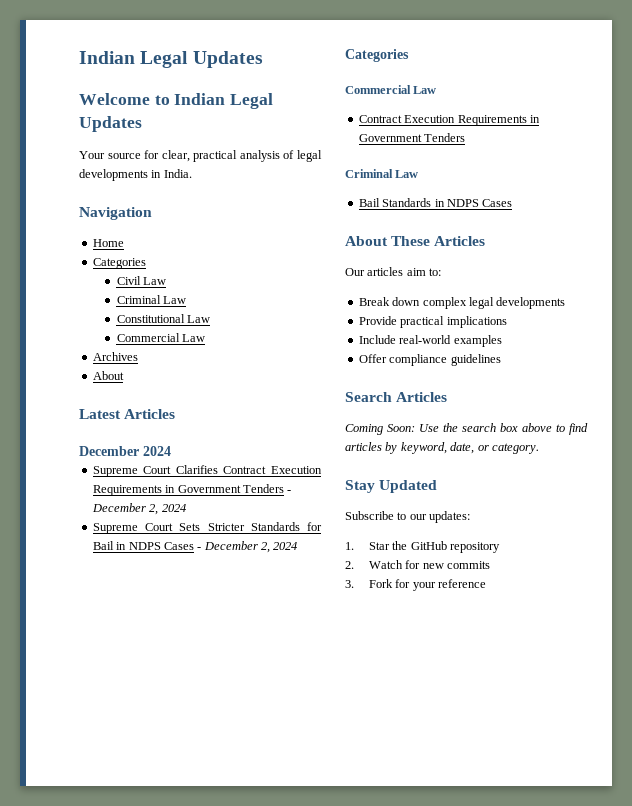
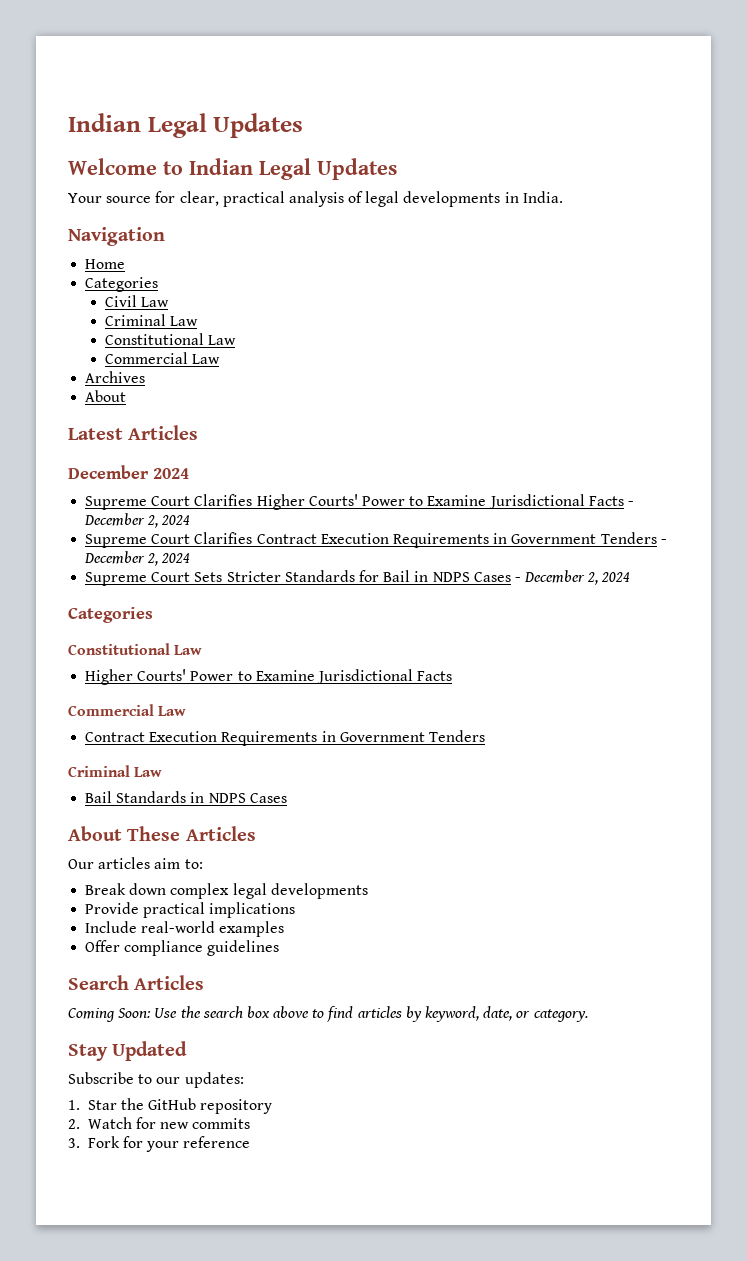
+ Supreme Court Clarifies Higher Courts' Power to Examine Jurisdictional Facts - December 2, 2024
  Supreme Court Sets Stricter Standards for Bail in NDPS Cases - December 2, 2024
  Categories
+ Constitutional Law
+ Higher Courts' Power to Examine Jurisdictional Facts

